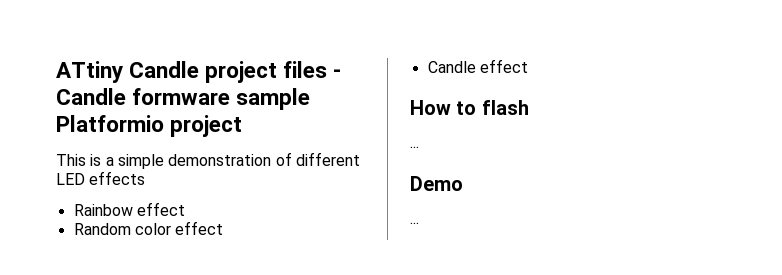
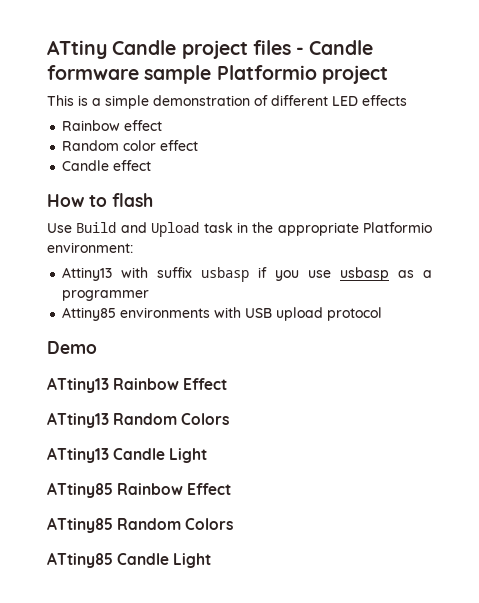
  How to flash
- ...
+ Use Build and Upload task in the appropriate Platformio environment:
+ Attiny13 with suffix usbasp if you use usbasp as a programmer
+ Attiny85 environments with USB upload protocol
  Demo
- ...
+ ATtiny13 Rainbow Effect
+ ATtiny13 Random Colors
+ ATtiny13 Candle Light
+ ATtiny85 Rainbow Effect
+ ATtiny85 Random Colors
+ ATtiny85 Candle Light

